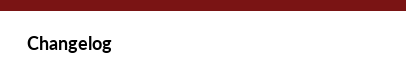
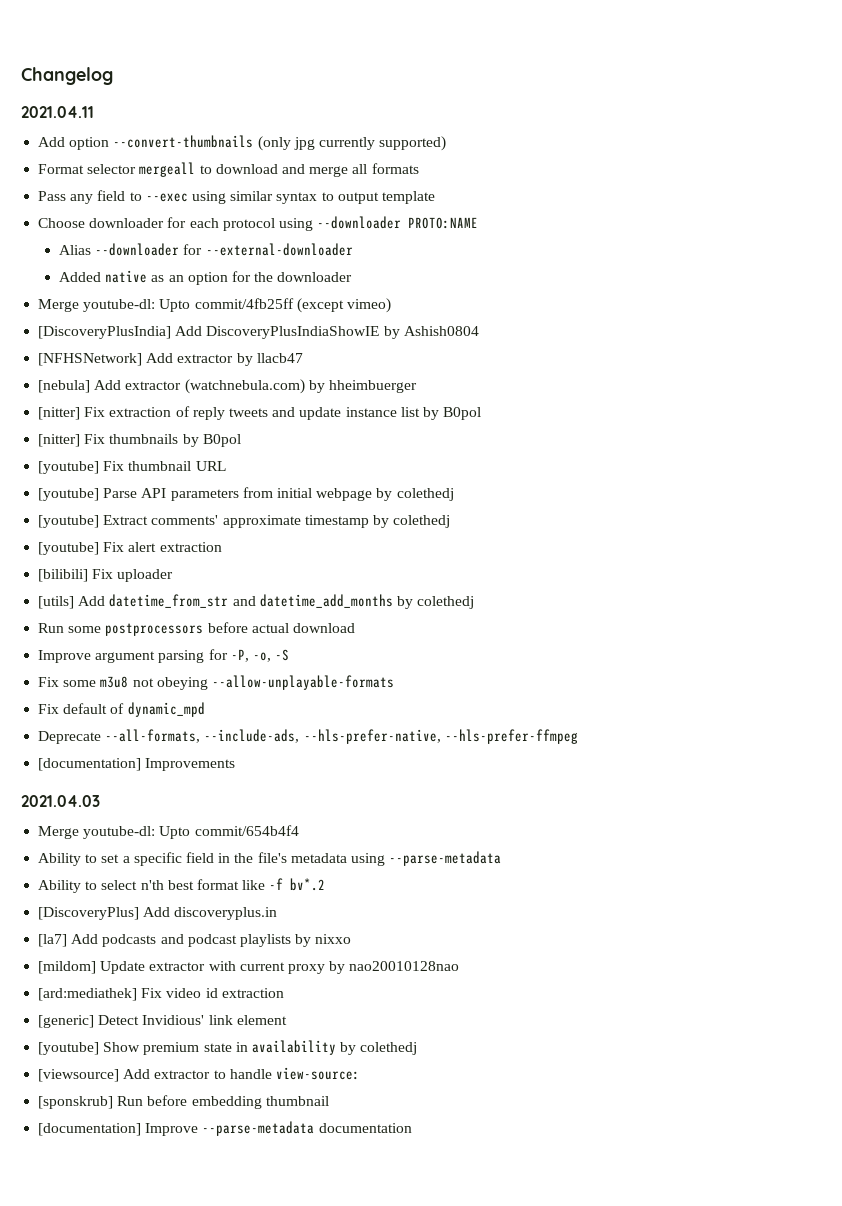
+ 2021.04.11
+ Add option --convert-thumbnails (only jpg currently supported)
+ Format selector mergeall to download and merge all formats
+ Pass any field to --exec using similar syntax to output template
+ Choose downloader for each protocol using --downloader PROTO:NAME
+ Alias --downloader for --external-downloader
+ Added native as an option for the downloader
+ Merge youtube-dl: Upto commit/4fb25ff (except vimeo)
+ [DiscoveryPlusIndia] Add DiscoveryPlusIndiaShowIE by Ashish0804
+ [NFHSNetwork] Add extractor by llacb47
+ [nebula] Add extractor (watchnebula.com) by hheimbuerger
+ [nitter] Fix extraction of reply tweets and update instance list by B0pol
+ [nitter] Fix thumbnails by B0pol
+ [youtube] Fix thumbnail URL
+ [youtube] Parse API parameters from initial webpage by colethedj
+ [youtube] Extract comments' approximate timestamp by colethedj
+ [youtube] Fix alert extraction
+ [bilibili] Fix uploader
+ [utils] Add datetime_from_str and datetime_add_months by colethedj
+ Run some postprocessors before actual download
+ Improve argument parsing for -P, -o, -S
+ Fix some m3u8 not obeying --allow-unplayable-formats
+ Fix default of dynamic_mpd
+ Deprecate --all-formats, --include-ads, --hls-prefer-native, --hls-prefer-ffmpeg
+ [documentation] Improvements
+ 2021.04.03
+ Merge youtube-dl: Upto commit/654b4f4
+ Ability to set a specific field in the file's metadata using --parse-metadata
+ Ability to select n'th best format like -f bv*.2
+ [DiscoveryPlus] Add discoveryplus.in
+ [la7] Add podcasts and podcast playlists by nixxo
+ [mildom] Update extractor with current proxy by nao20010128nao
+ [ard:mediathek] Fix video id extraction
+ [generic] Detect Invidious' link element
+ [youtube] Show premium state in availability by colethedj
+ [viewsource] Add extractor to handle view-source:
+ [sponskrub] Run before embedding thumbnail
+ [documentation] Improve --parse-metadata documentation

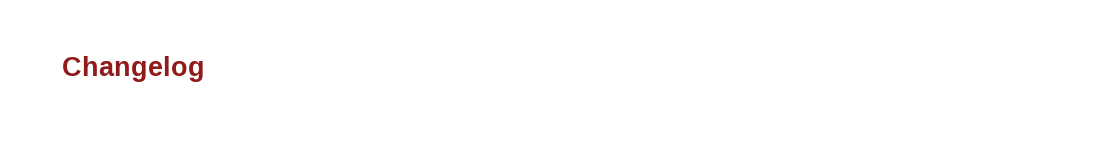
- 2021.04.11
- Add option --convert-thumbnails (only jpg currently supported)
- Format selector mergeall to download and merge all formats
- Pass any field to --exec using similar syntax to output template
- Choose downloader for each protocol using --downloader PROTO:NAME
- Alias --downloader for --external-downloader
- Added native as an option for the downloader
- Merge youtube-dl: Upto commit/4fb25ff (except vimeo)
- [DiscoveryPlusIndia] Add DiscoveryPlusIndiaShowIE by Ashish0804
- [NFHSNetwork] Add extractor by llacb47
- [nebula] Add extractor (watchnebula.com) by hheimbuerger
- [nitter] Fix extraction of reply tweets and update instance list by B0pol
- [nitter] Fix thumbnails by B0pol
- [youtube] Fix thumbnail URL
- [youtube] Parse API parameters from initial webpage by colethedj
- [youtube] Extract comments' approximate timestamp by colethedj
- [youtube] Fix alert extraction
- [bilibili] Fix uploader
- [utils] Add datetime_from_str and datetime_add_months by colethedj
- Run some postprocessors before actual download
- Improve argument parsing for -P, -o, -S
- Fix some m3u8 not obeying --allow-unplayable-formats
- Fix default of dynamic_mpd
- Deprecate --all-formats, --include-ads, --hls-prefer-native, --hls-prefer-ffmpeg
- [documentation] Improvements
- 2021.04.03
- Merge youtube-dl: Upto commit/654b4f4
- Ability to set a specific field in the file's metadata using --parse-metadata
- Ability to select n'th best format like -f bv*.2
- [DiscoveryPlus] Add discoveryplus.in
- [la7] Add podcasts and podcast playlists by nixxo
- [mildom] Update extractor with current proxy by nao20010128nao
- [ard:mediathek] Fix video id extraction
- [generic] Detect Invidious' link element
- [youtube] Show premium state in availability by colethedj
- [viewsource] Add extractor to handle view-source:
- [sponskrub] Run before embedding thumbnail
- [documentation] Improve --parse-metadata documentation

